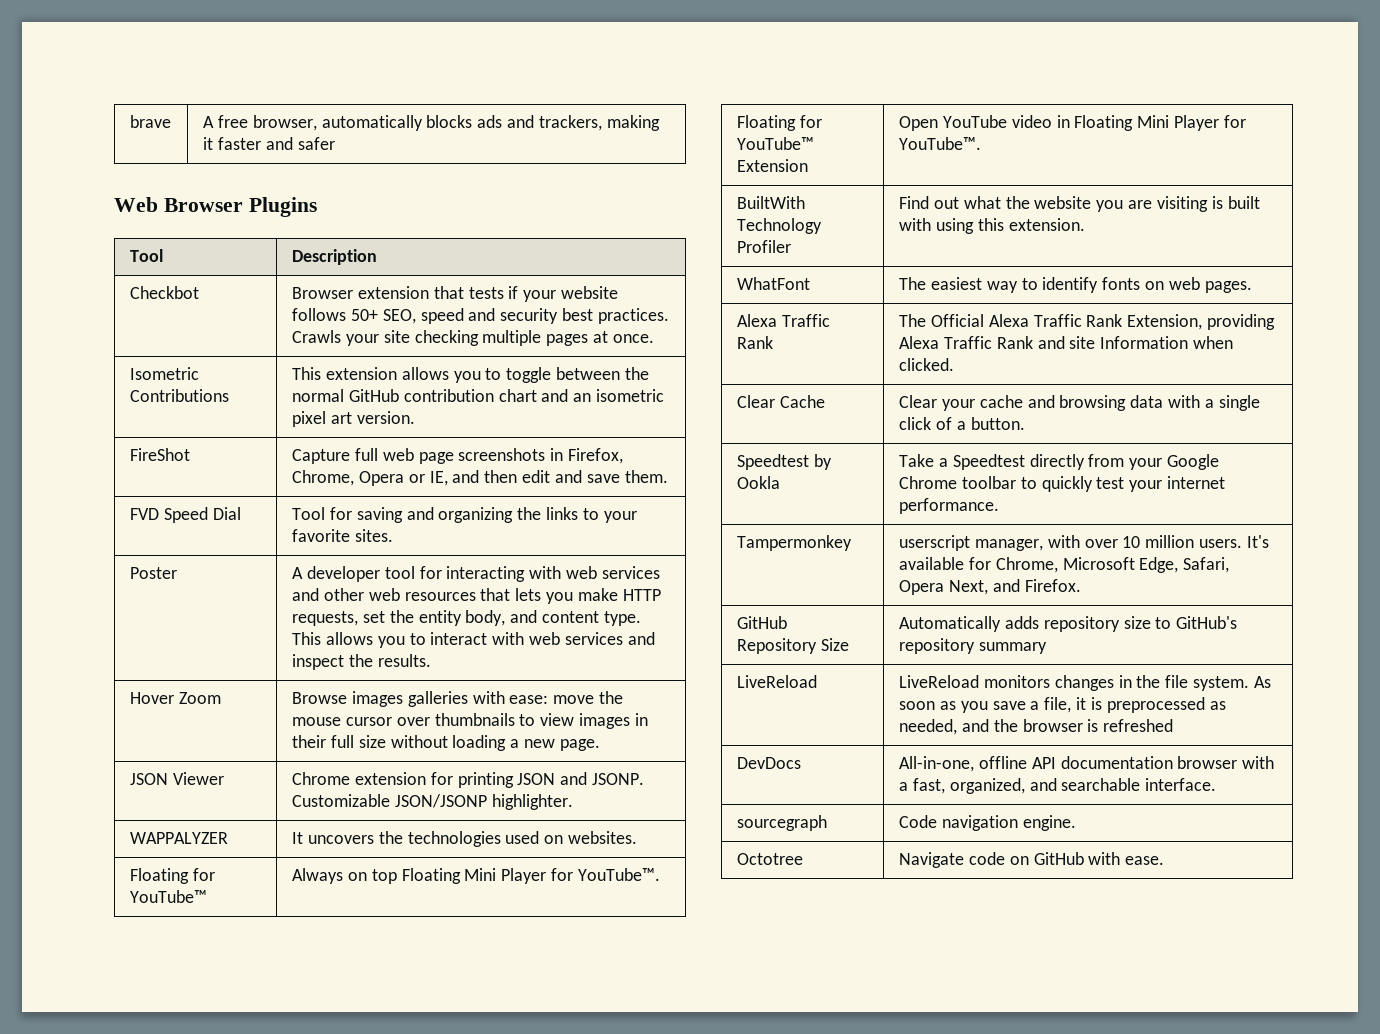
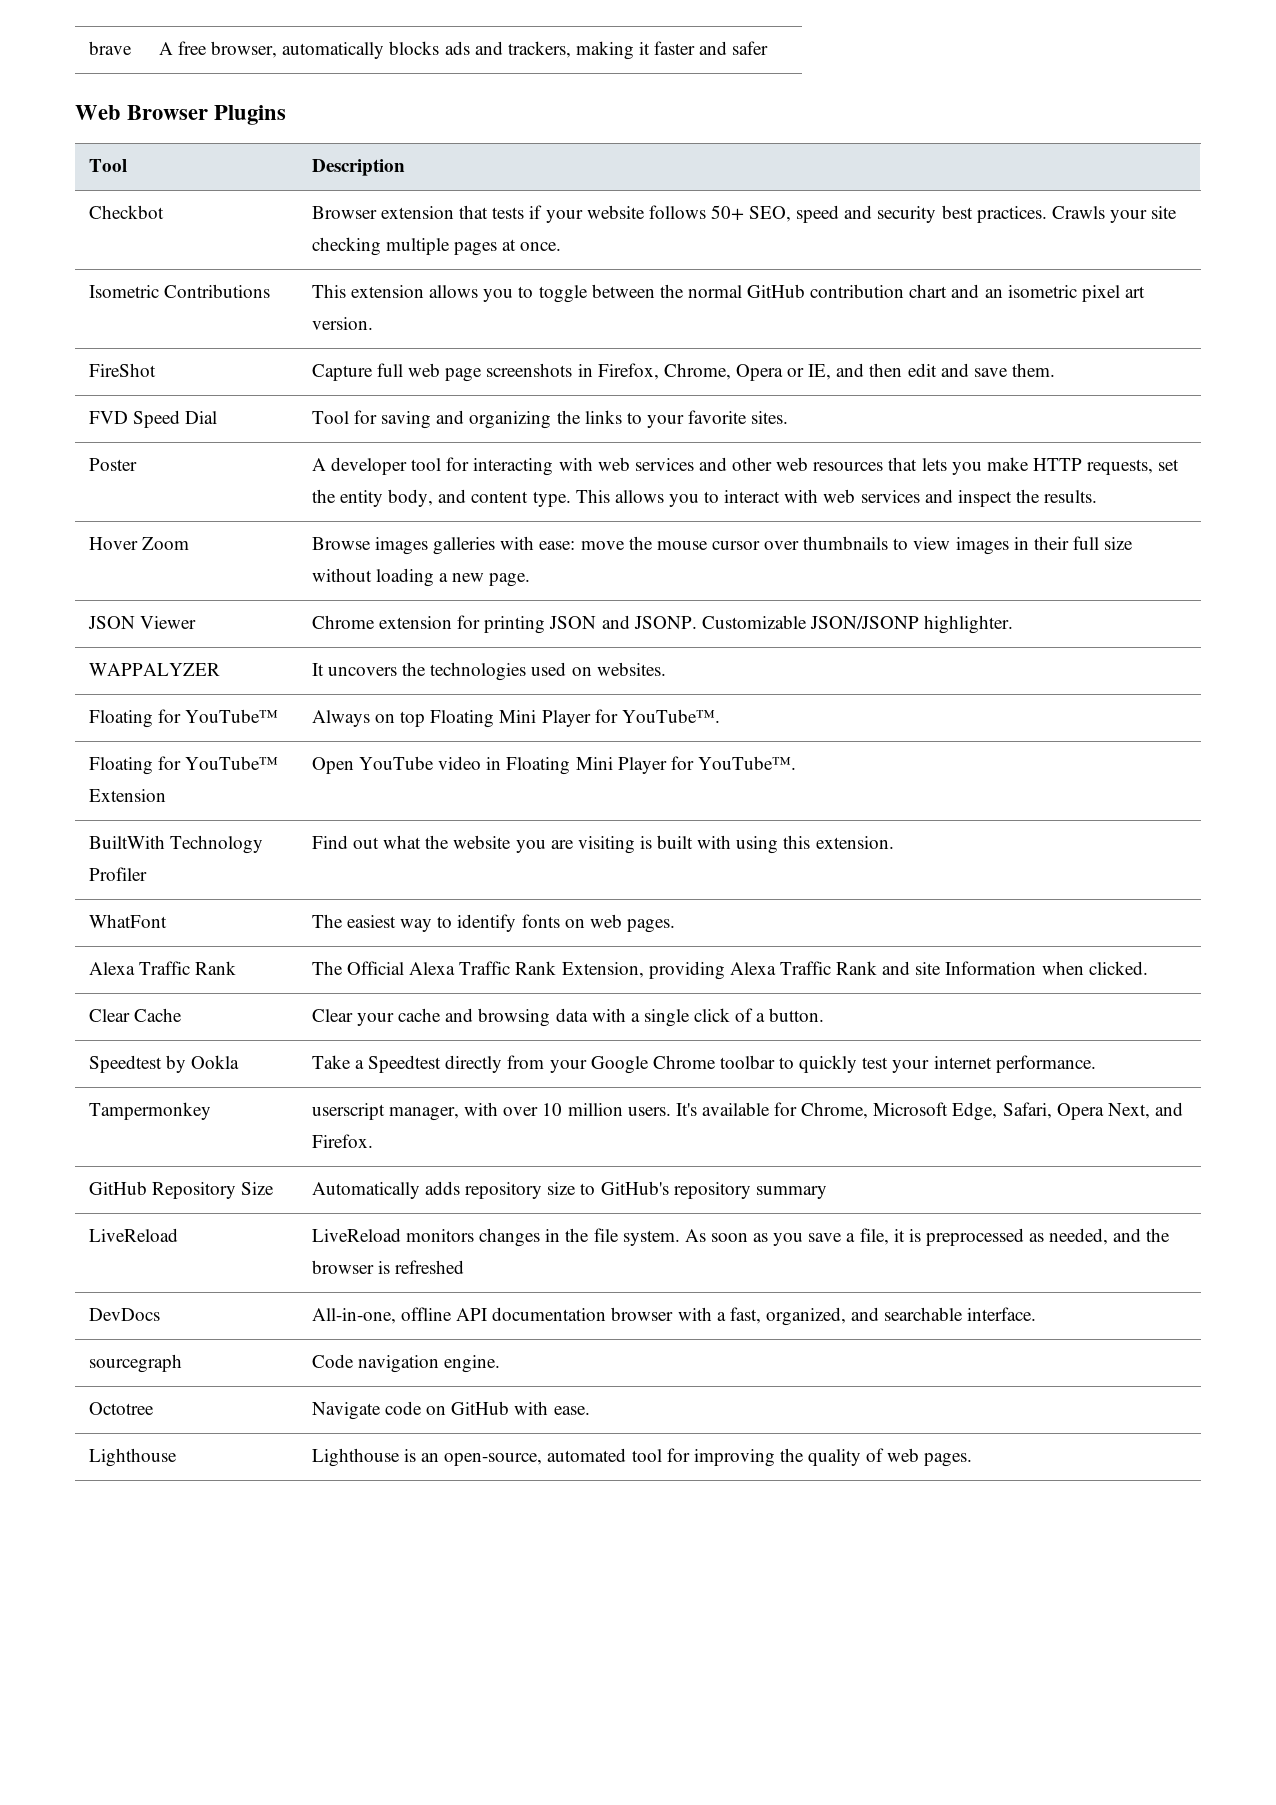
+ Lighthouse | Lighthouse is an open-source, automated tool for improving the quality of web pages.

